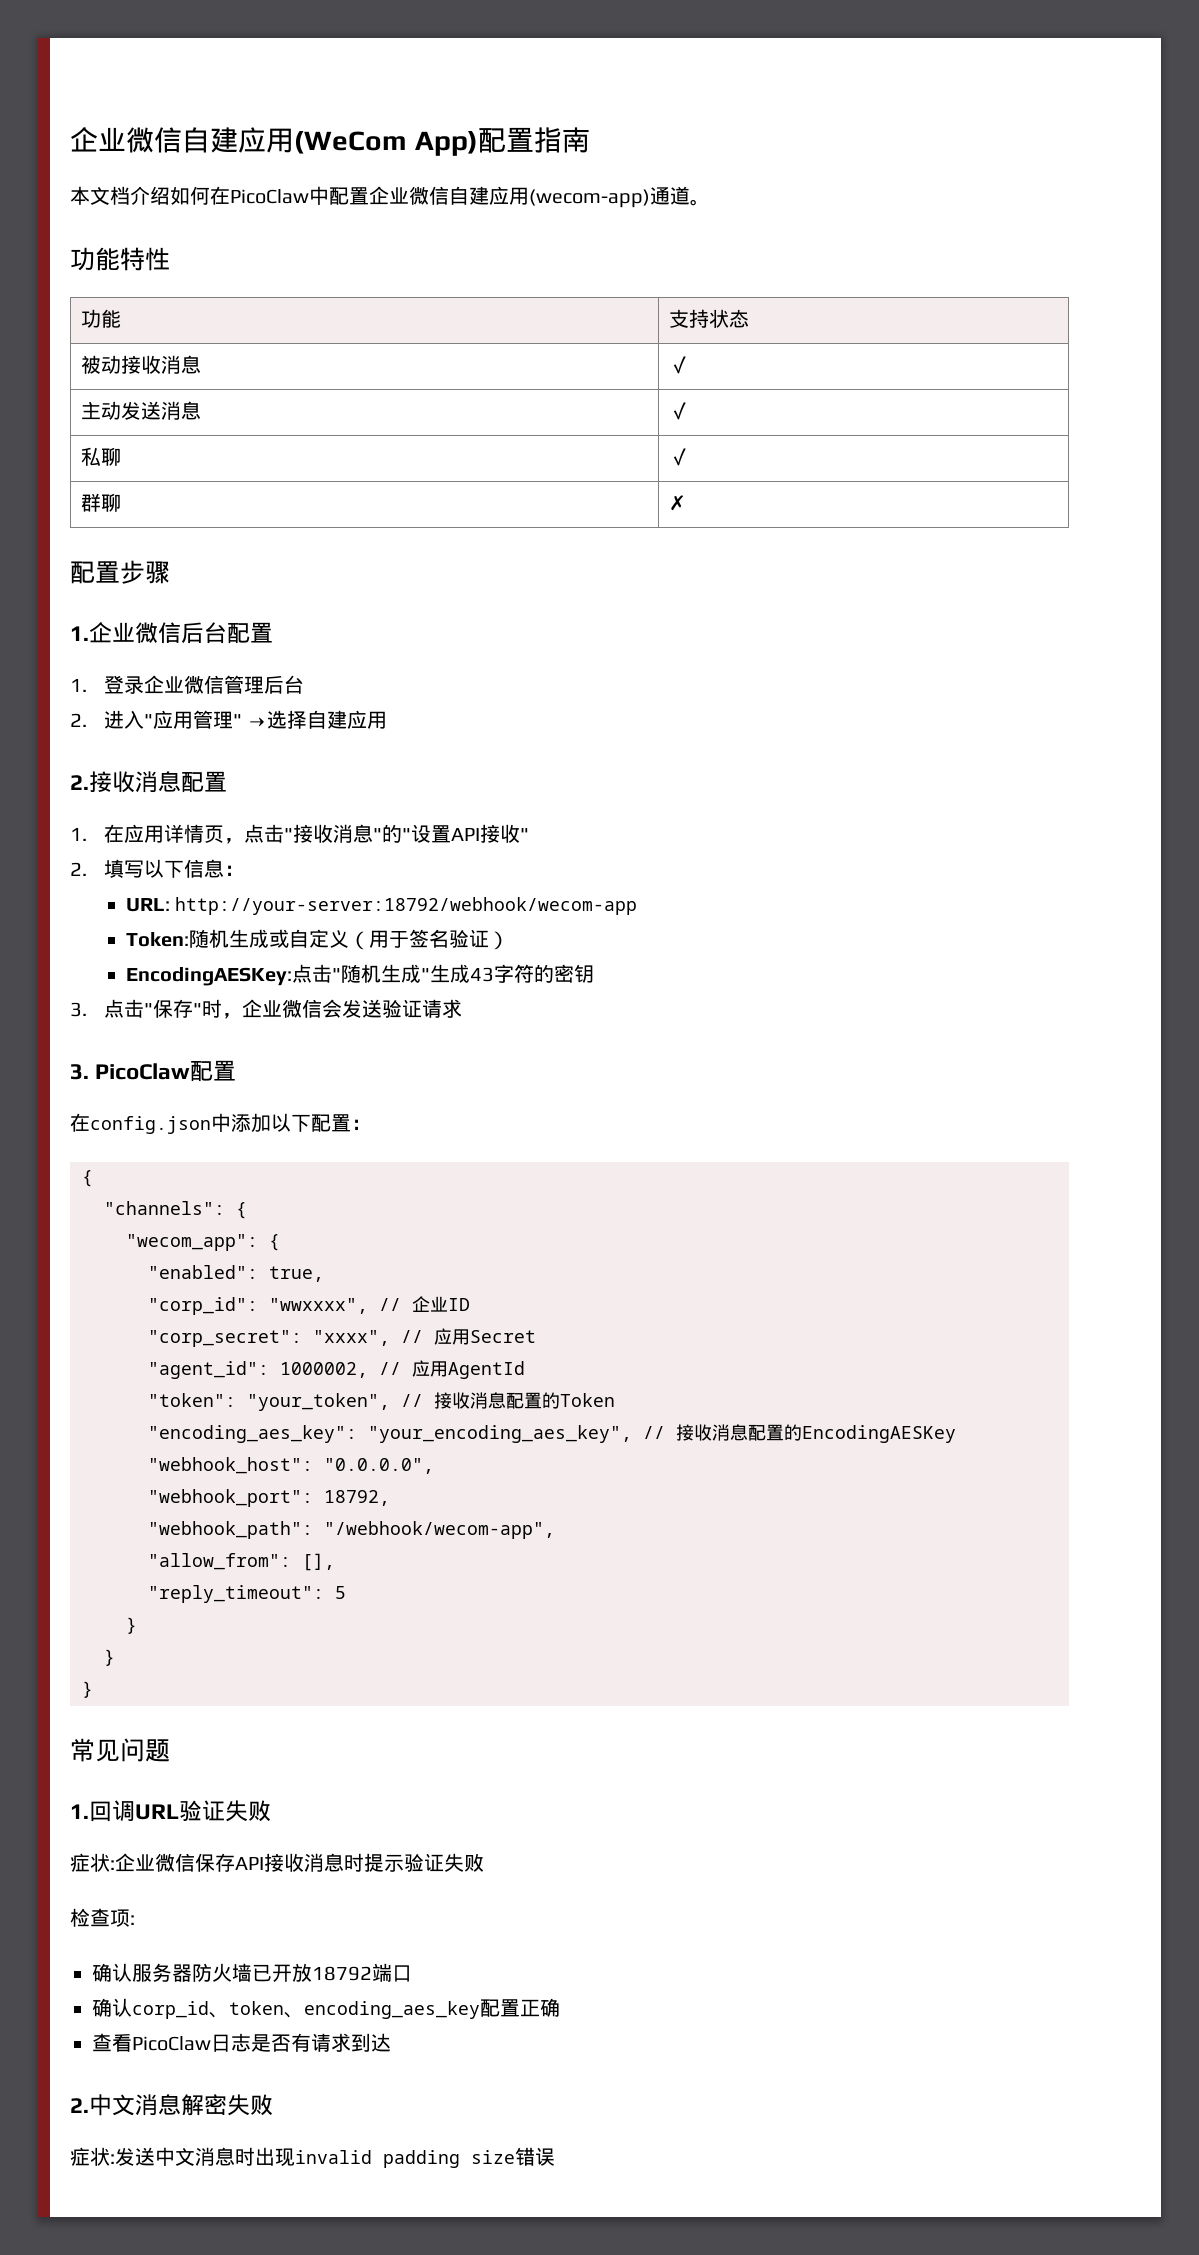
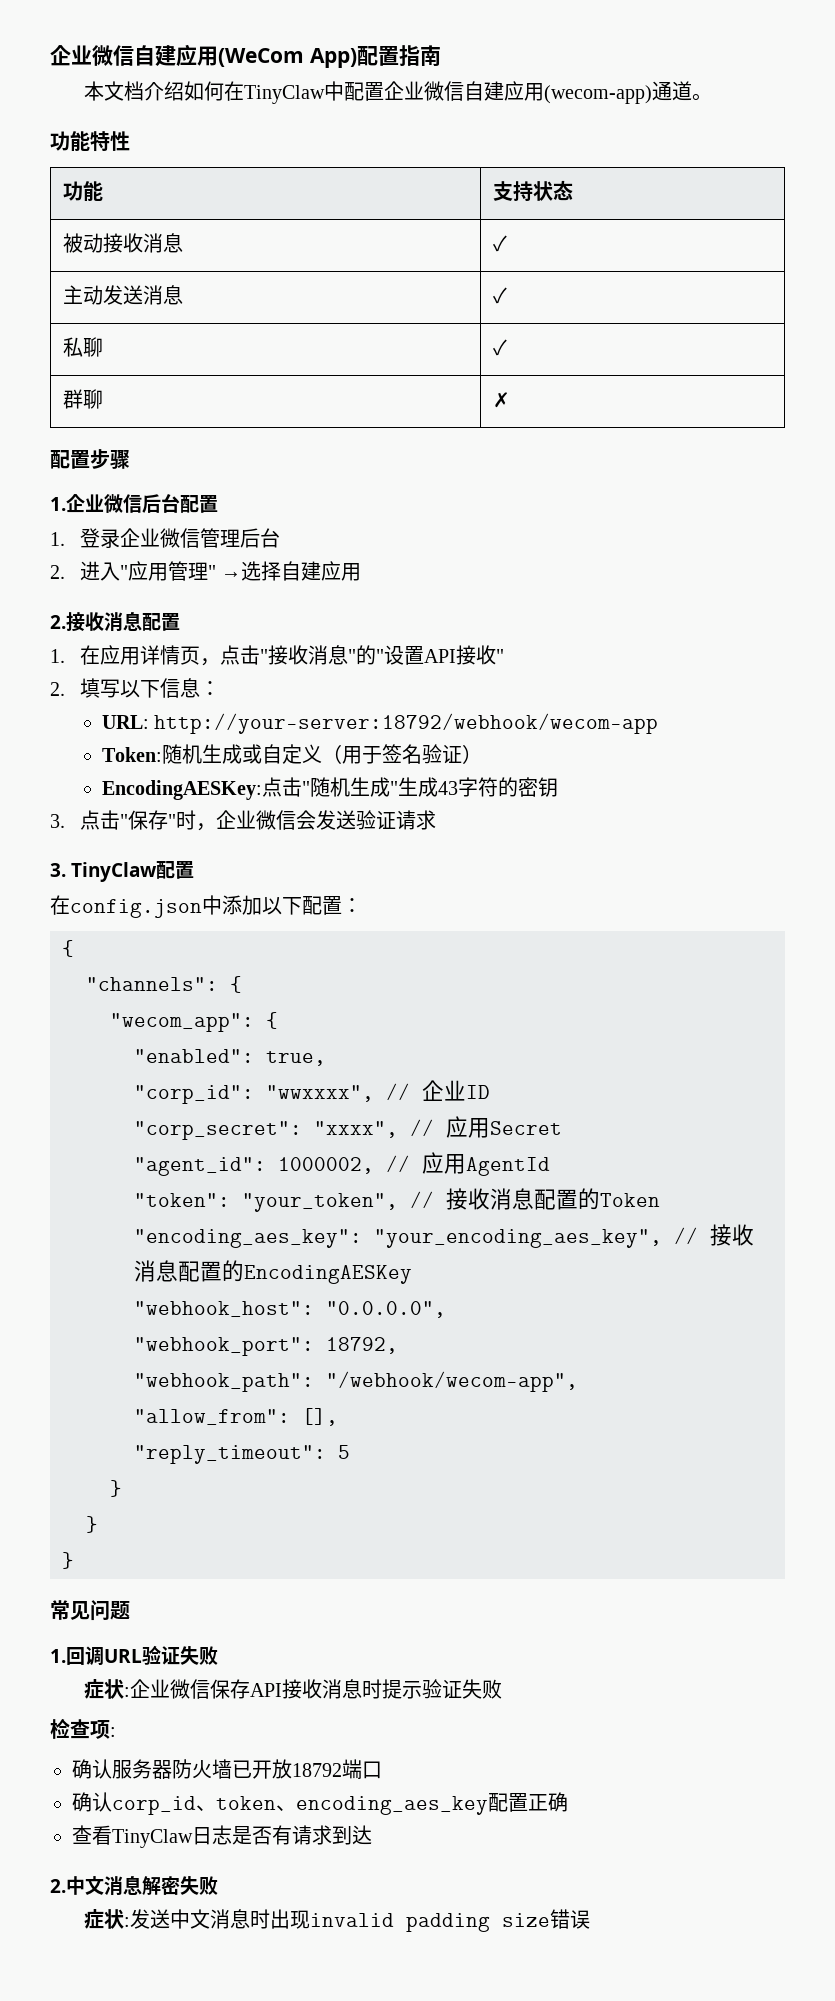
- 本文档介绍如何在PicoClaw中配置企业微信自建应用(wecom-app)通道。
+ 本文档介绍如何在TinyClaw中配置企业微信自建应用(wecom-app)通道。
- 3. PicoClaw配置
+ 3. TinyClaw配置
- 查看PicoClaw日志是否有请求到达
+ 查看TinyClaw日志是否有请求到达

